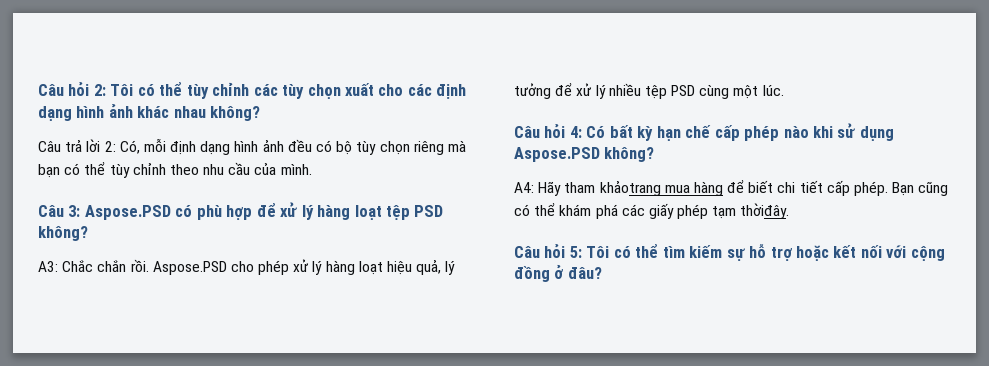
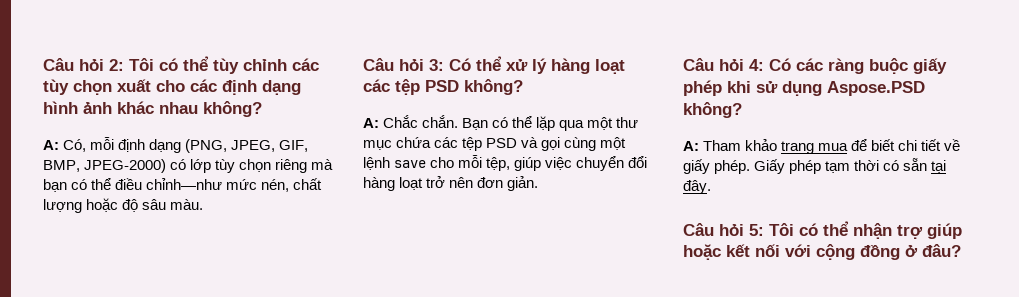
- Câu trả lời 2: Có, mỗi định dạng hình ảnh đều có bộ tùy chọn riêng mà bạn có thể tùy chỉnh theo nhu cầu của mình.
- Câu 3: Aspose.PSD có phù hợp để xử lý hàng loạt tệp PSD không?
+ A: Có, mỗi định dạng (PNG, JPEG, GIF, BMP, JPEG‑2000) có lớp tùy chọn riêng mà bạn có thể điều chỉnh—như mức nén, chất lượng hoặc độ sâu màu.
+ Câu hỏi 3: Có thể xử lý hàng loạt các tệp PSD không?
- A3: Chắc chắn rồi. Aspose.PSD cho phép xử lý hàng loạt hiệu quả, lý tưởng để xử lý nhiều tệp PSD cùng một lúc.
- Câu hỏi 4: Có bất kỳ hạn chế cấp phép nào khi sử dụng Aspose.PSD không?
+ A: Chắc chắn. Bạn có thể lặp qua một thư mục chứa các tệp PSD và gọi cùng một lệnh save cho mỗi tệp, giúp việc chuyển đổi hàng loạt trở nên đơn giản.
+ Câu hỏi 4: Có các ràng buộc giấy phép khi sử dụng Aspose.PSD không?
- A4: Hãy tham khảotrang mua hàng để biết chi tiết cấp phép. Bạn cũng có thể khám phá các giấy phép tạm thờiđây.
+ A: Tham khảo trang mua để biết chi tiết về giấy phép. Giấy phép tạm thời có sẵn tại đây.
- Câu hỏi 5: Tôi có thể tìm kiếm sự hỗ trợ hoặc kết nối với cộng đồng ở đâu?
+ Câu hỏi 5: Tôi có thể nhận trợ giúp hoặc kết nối với cộng đồng ở đâu?

